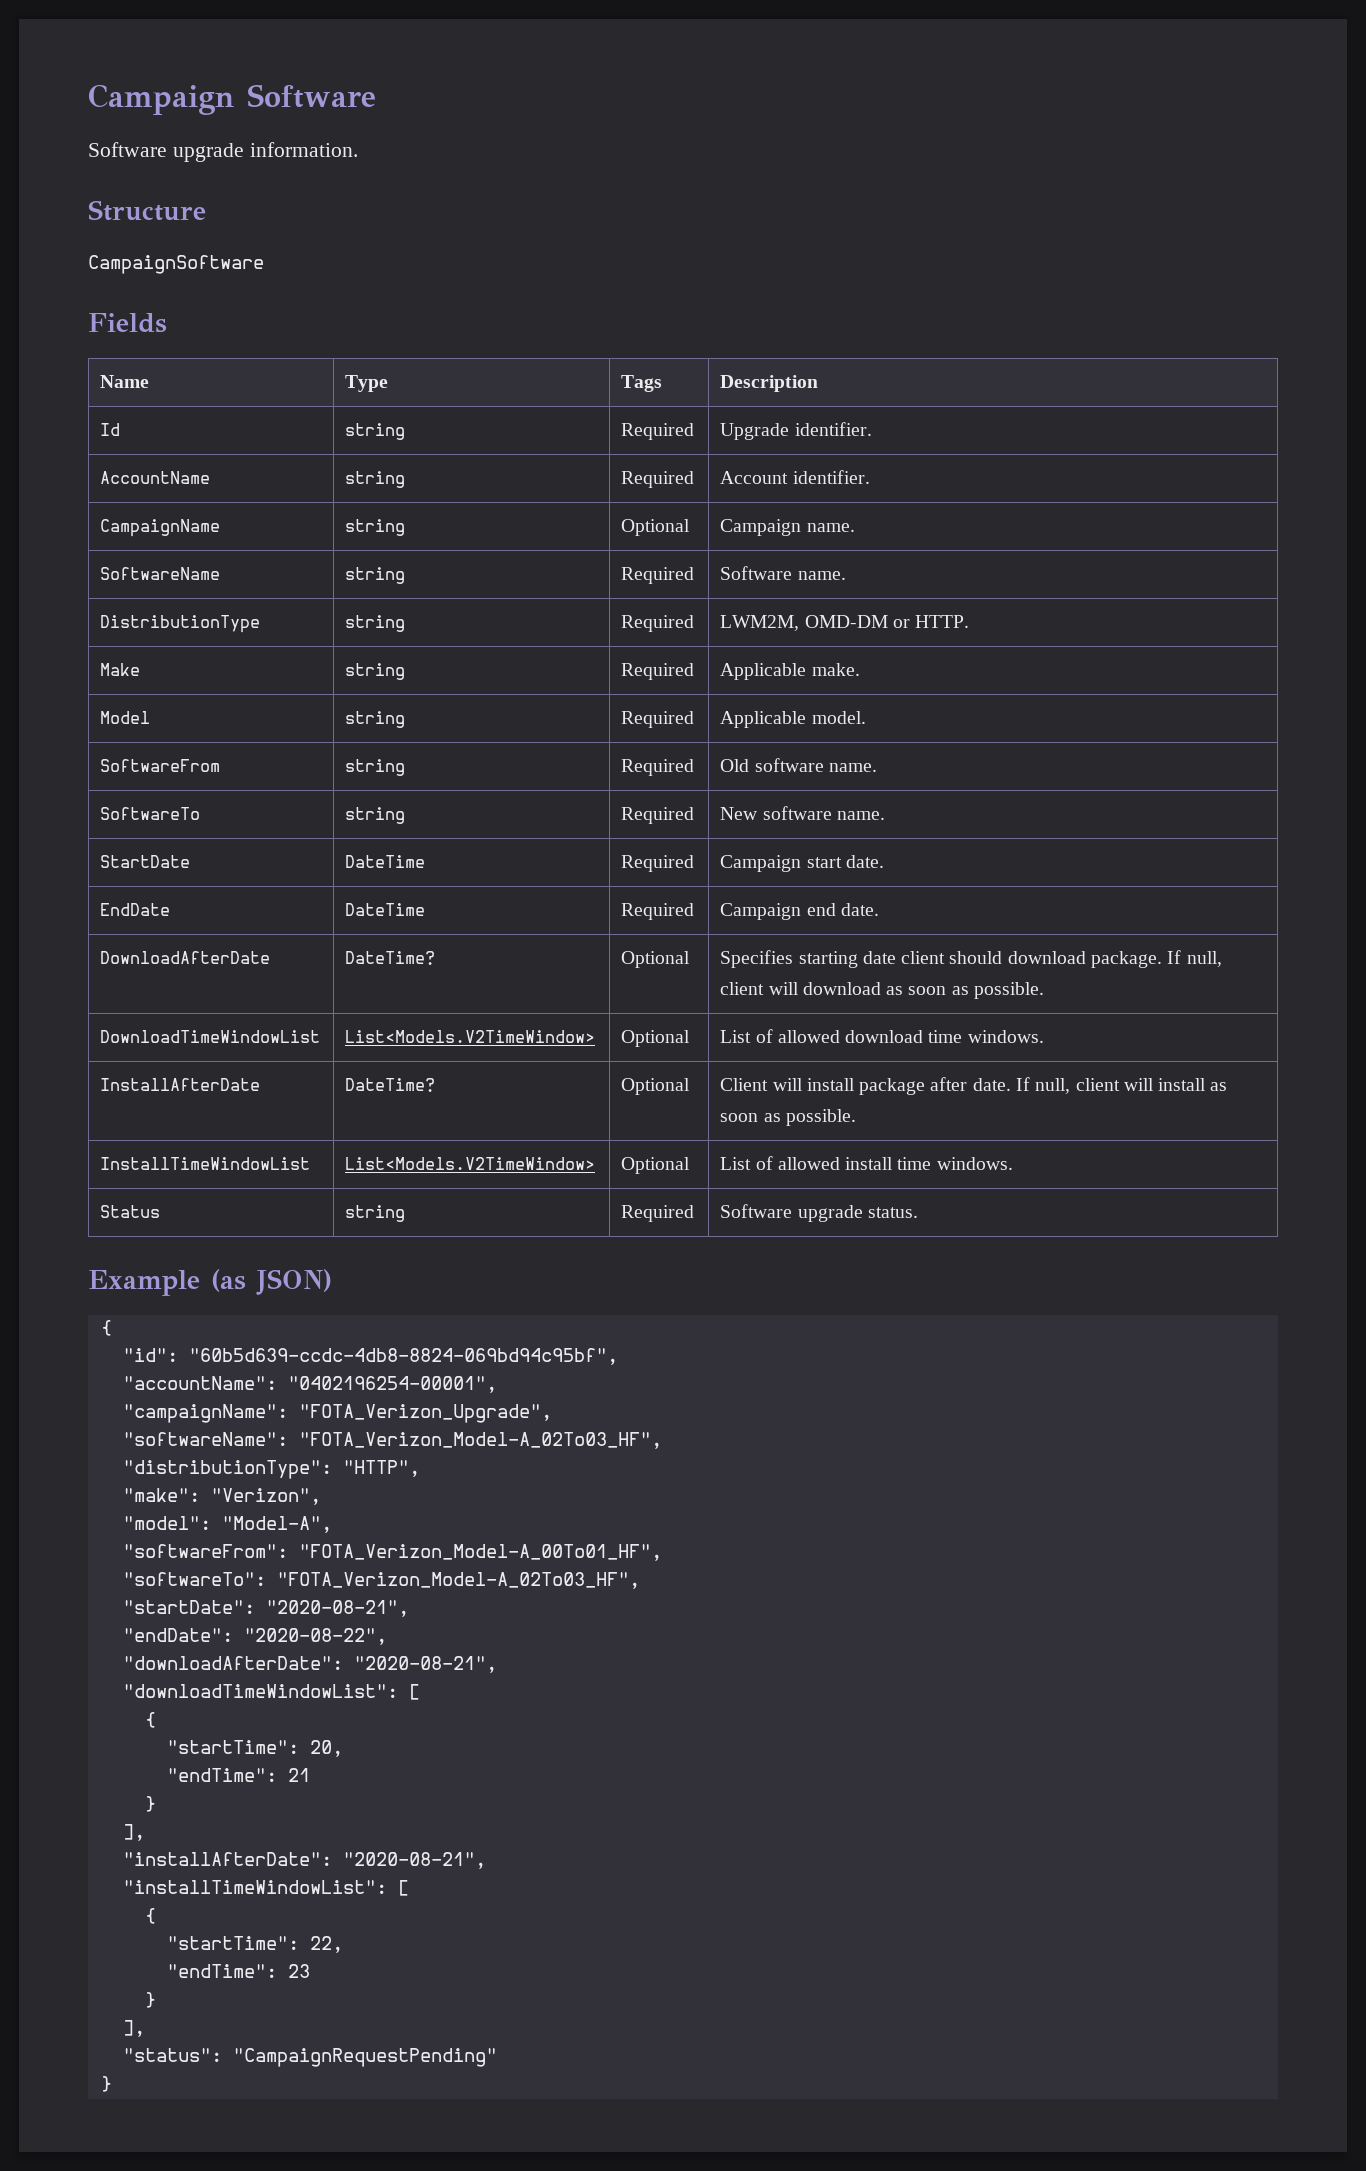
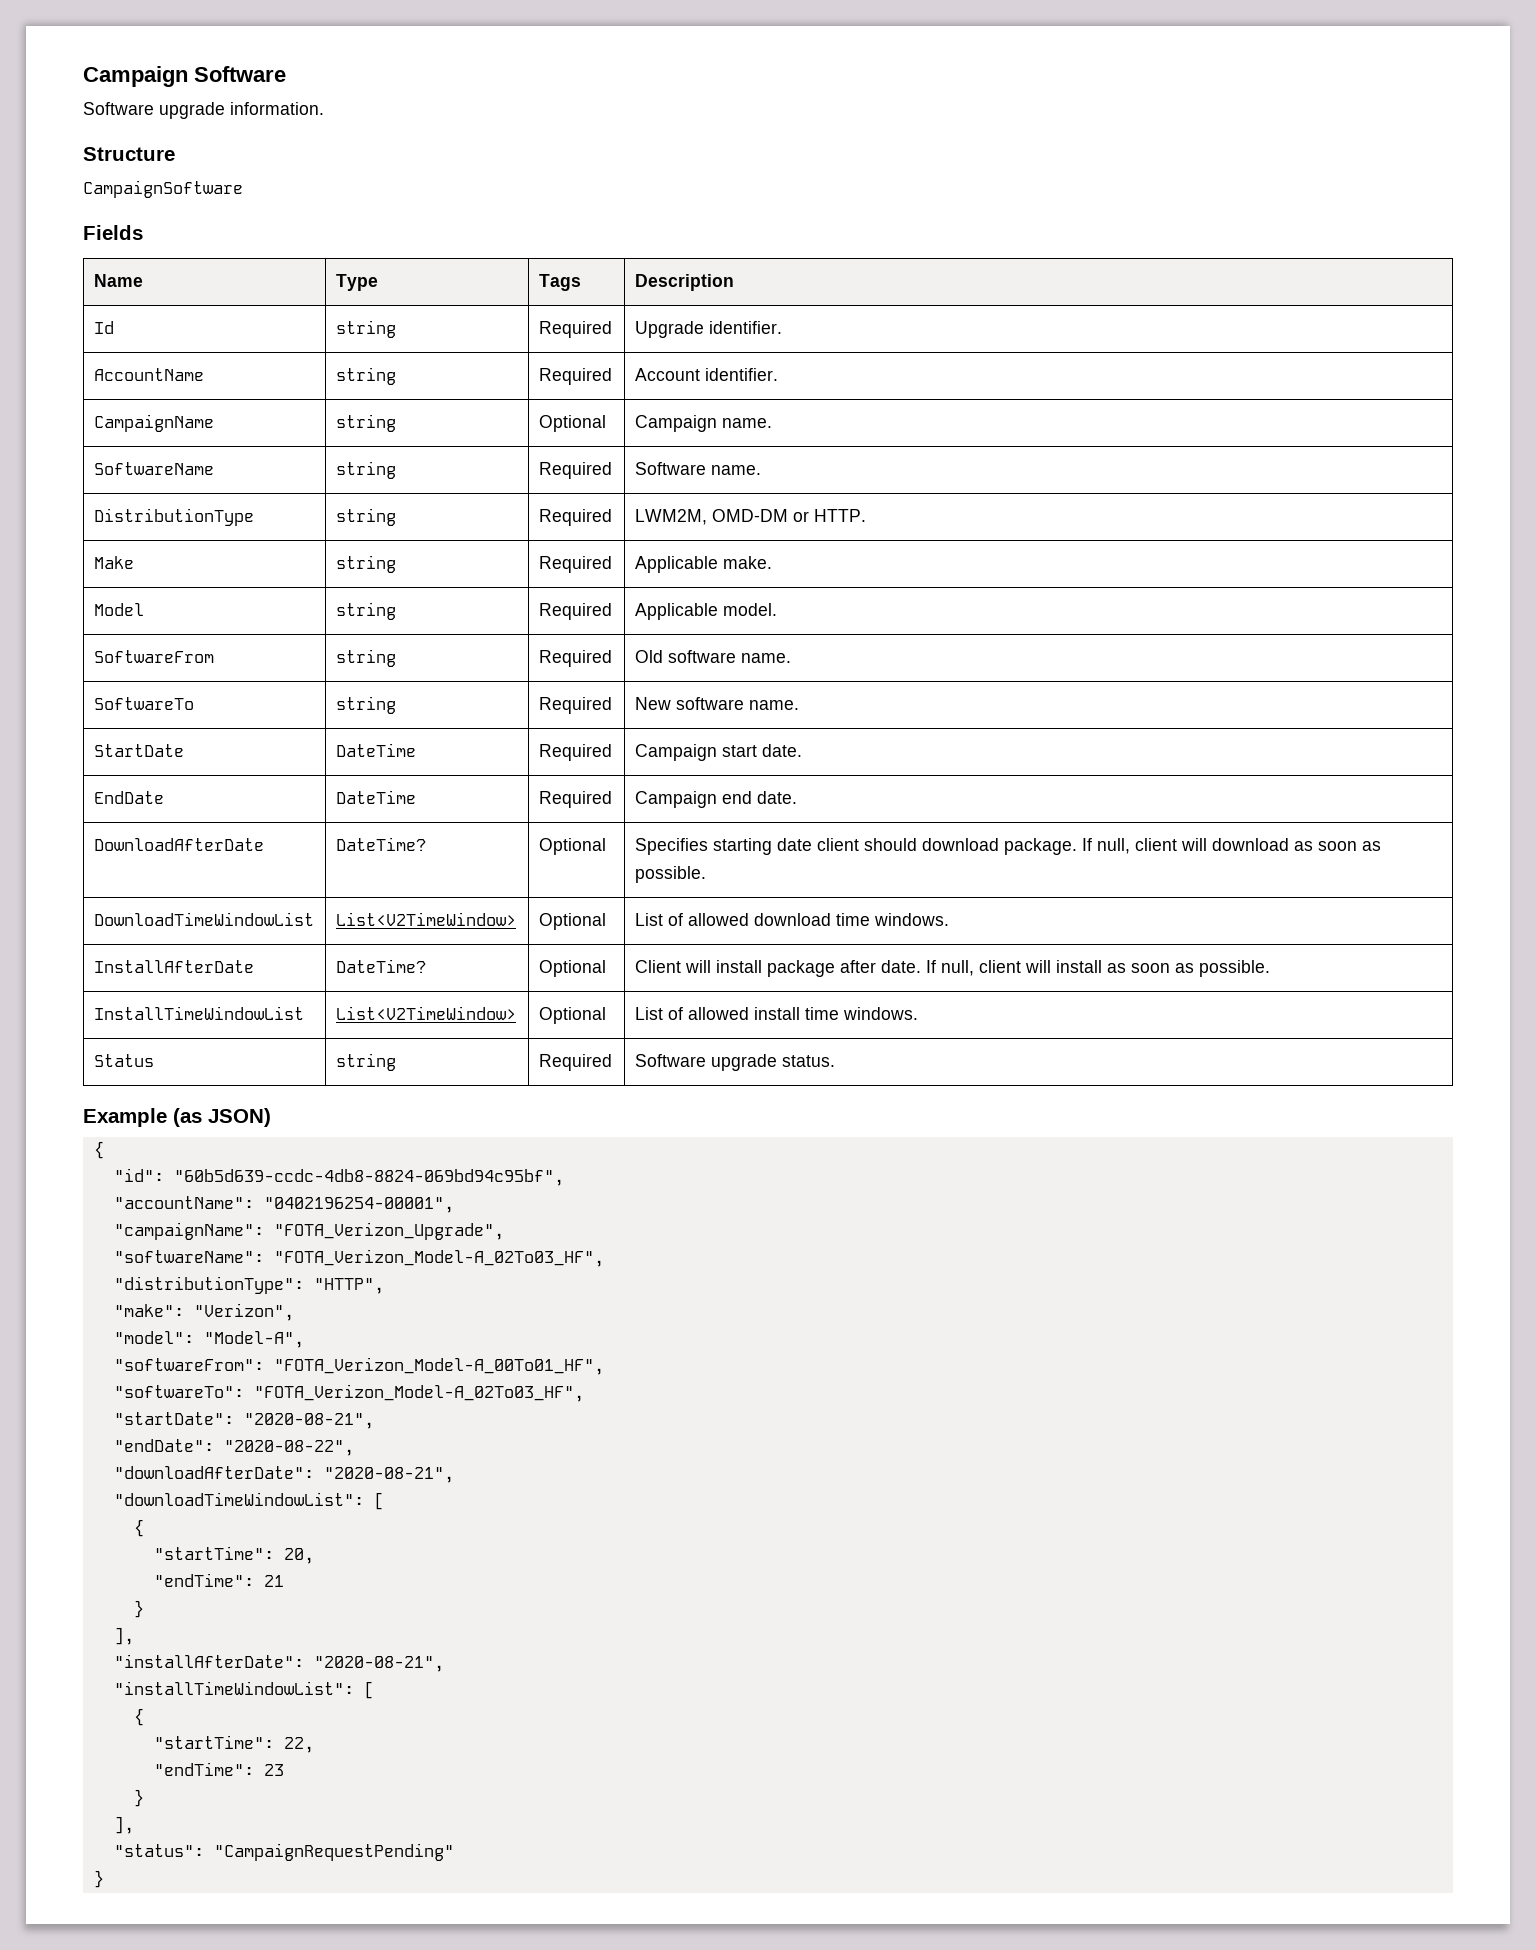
- DownloadTimeWindowList | List<Models.V2TimeWindow> | Optional | List of allowed download time windows.
+ DownloadTimeWindowList | List<V2TimeWindow> | Optional | List of allowed download time windows.
- InstallTimeWindowList | List<Models.V2TimeWindow> | Optional | List of allowed install time windows.
+ InstallTimeWindowList | List<V2TimeWindow> | Optional | List of allowed install time windows.

